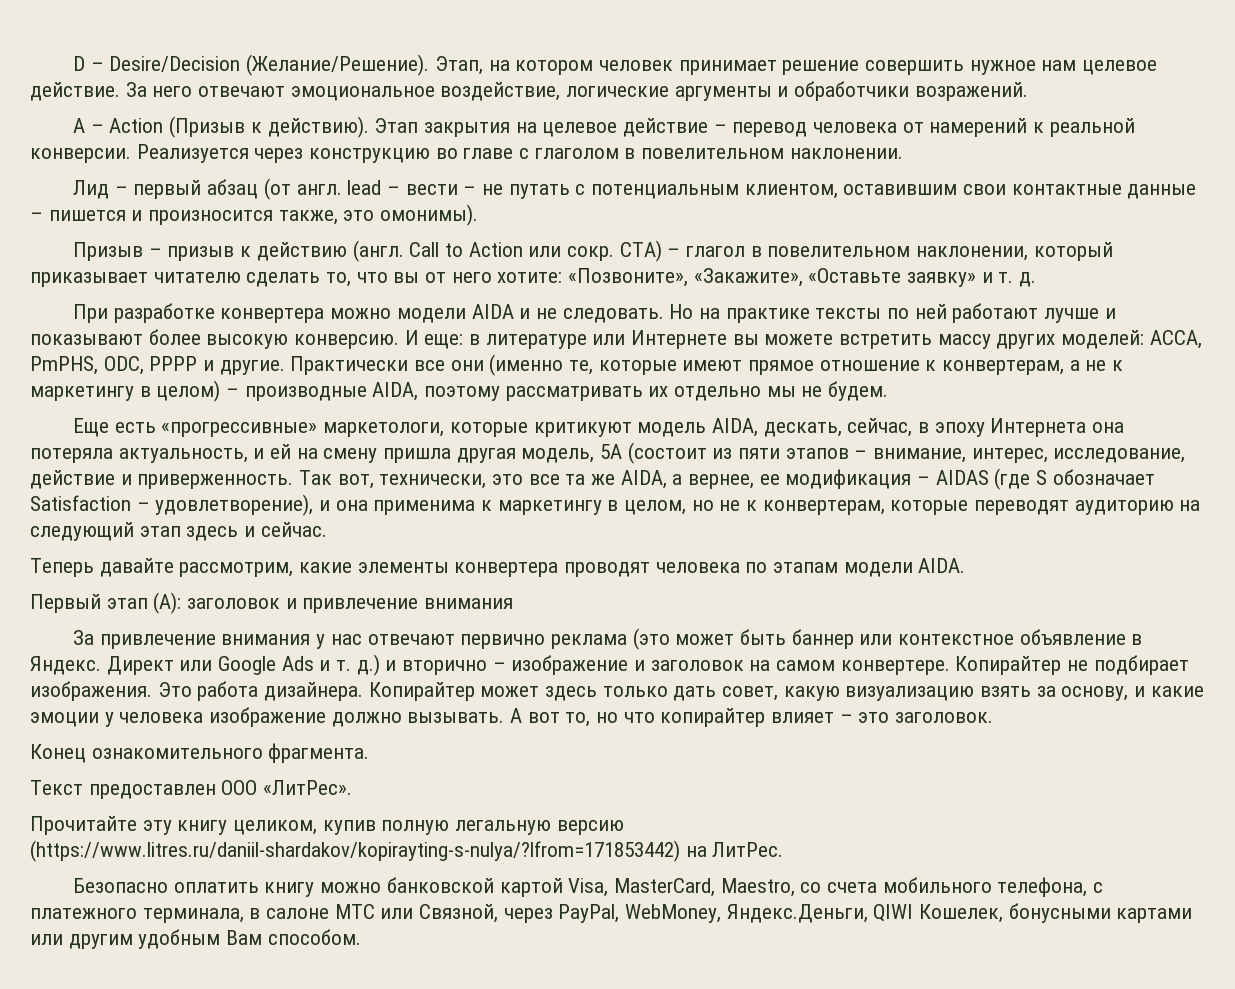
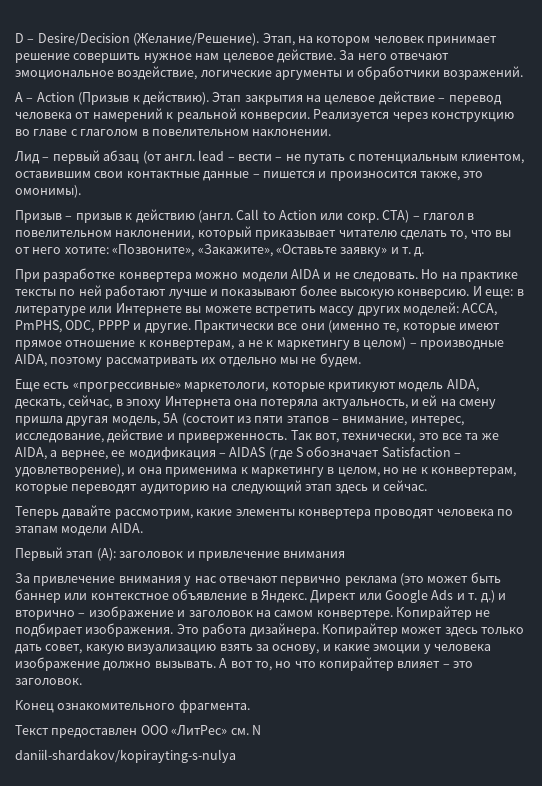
- Текст предоставлен ООО «ЛитРес».
- Прочитайте эту книгу целиком, купив полную легальную версию (https://www.litres.ru/daniil-shardakov/kopirayting-s-nulya/?lfrom=171853442) на ЛитРес.
- Безопасно оплатить книгу можно банковской картой Visa, MasterCard, Maestro, со счета мобильного телефона, с платежного терминала, в салоне МТС или Связной, через PayPal, WebMoney, Яндекс.Деньги, QIWI Кошелек, бонусными картами или другим удобным Вам способом.
+ Текст предоставлен ООО «ЛитРес» см. N
+ daniil-shardakov/kopirayting-s-nulya

